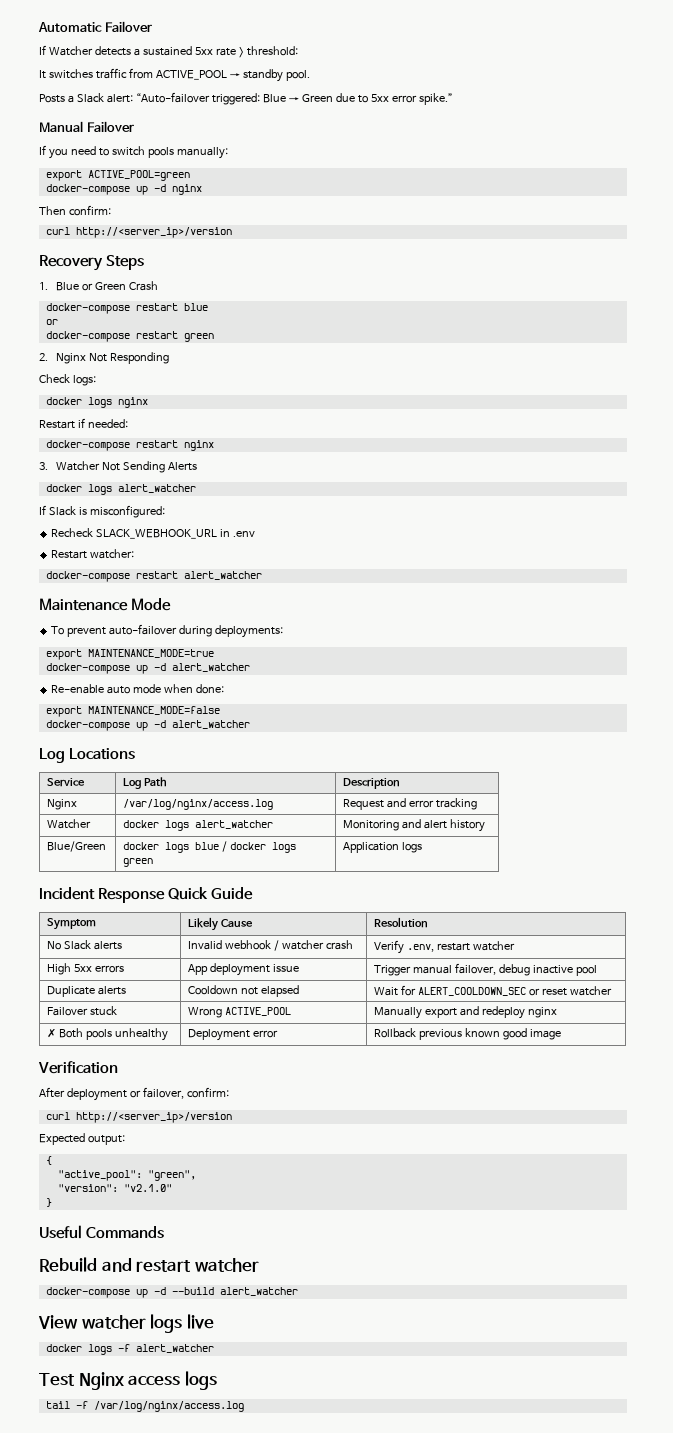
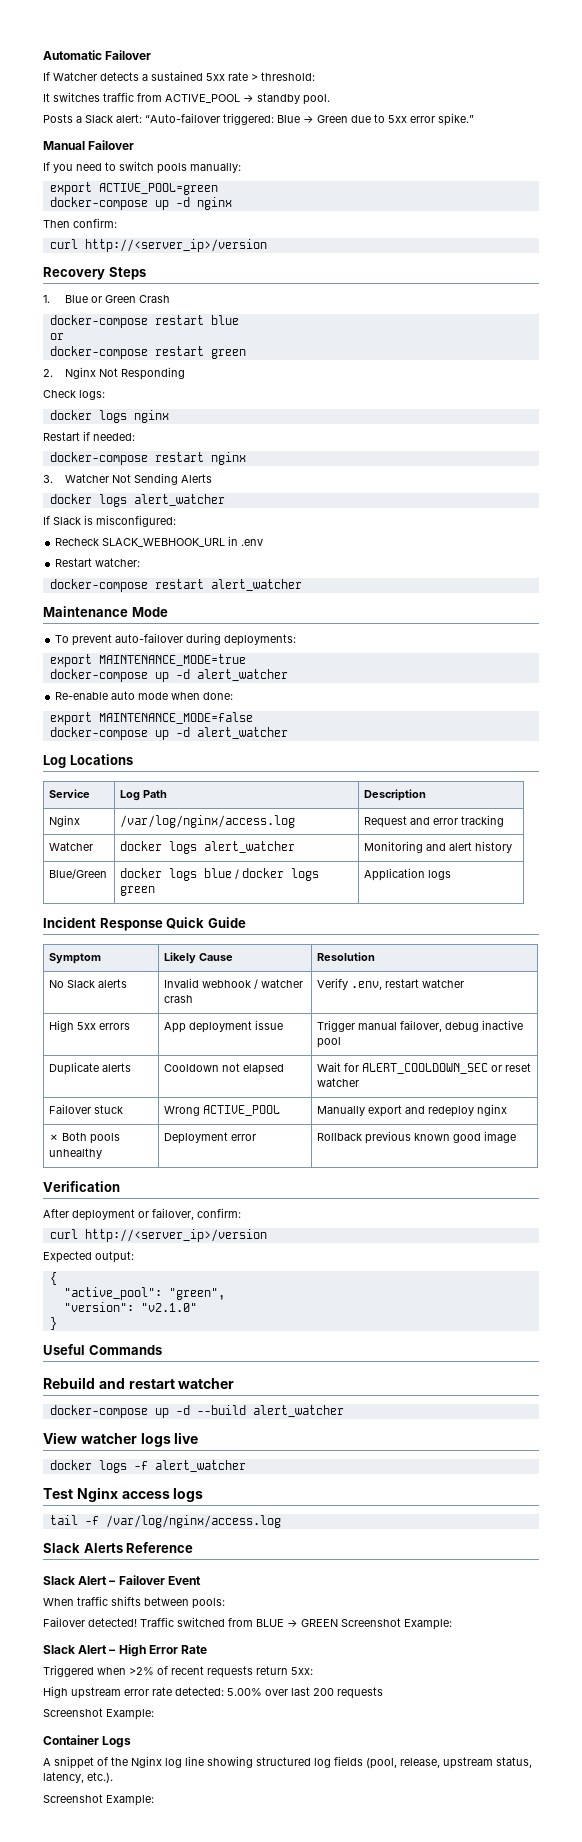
+ Slack Alerts Reference
+ Slack Alert – Failover Event
+ When traffic shifts between pools:
+ Failover detected! Traffic switched from BLUE → GREEN Screenshot Example:
+ Slack Alert – High Error Rate
+ Triggered when >2% of recent requests return 5xx:
+ High upstream error rate detected: 5.00% over last 200 requests
+ Screenshot Example:
+ Container Logs
+ A snippet of the Nginx log line showing structured log fields (pool, release, upstream status, latency, etc.).
+ Screenshot Example:

